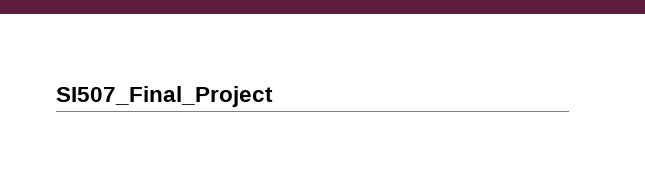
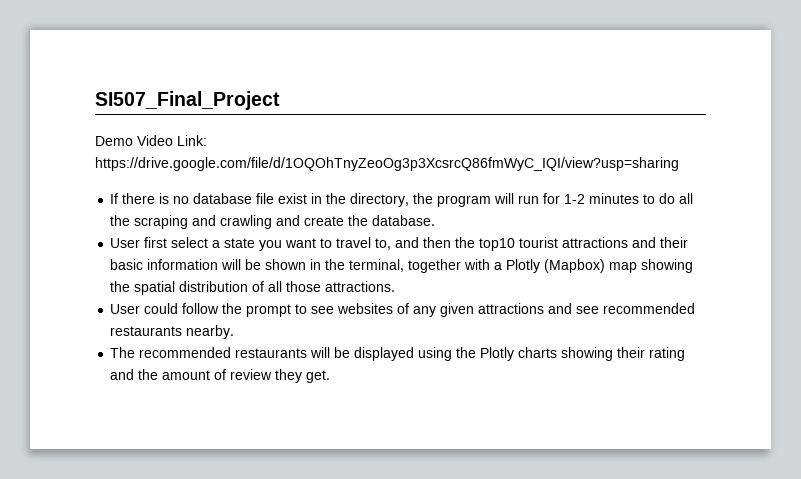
+ Demo Video Link: https://drive.google.com/file/d/1OQOhTnyZeoOg3p3XcsrcQ86fmWyC_IQI/view?usp=sharing
+ If there is no database file exist in the directory, the program will run for 1-2 minutes to do all the scraping and crawling and create the database.
+ User first select a state you want to travel to, and then the top10 tourist attractions and their basic information will be shown in the terminal, together with a Plotly (Mapbox) map showing the spatial distribution of all those attractions.
+ User could follow the prompt to see websites of any given attractions and see recommended restaurants nearby.
+ The recommended restaurants will be displayed using the Plotly charts showing their rating and the amount of review they get.

